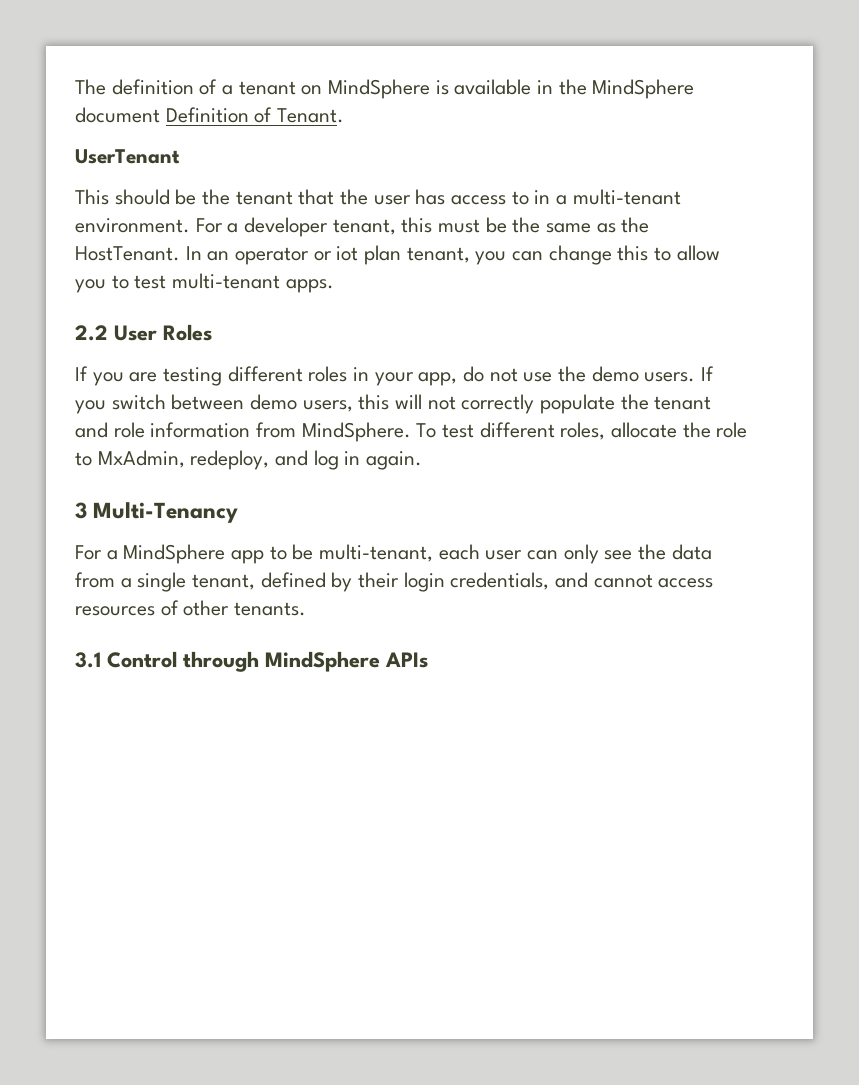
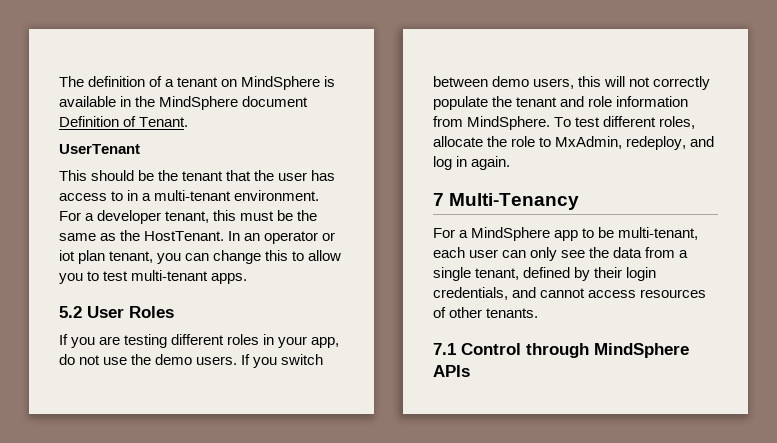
- 2.2 User Roles
+ 5.2 User Roles
- 3 Multi-Tenancy
+ 7 Multi-Tenancy
- 3.1 Control through MindSphere APIs
+ 7.1 Control through MindSphere APIs

